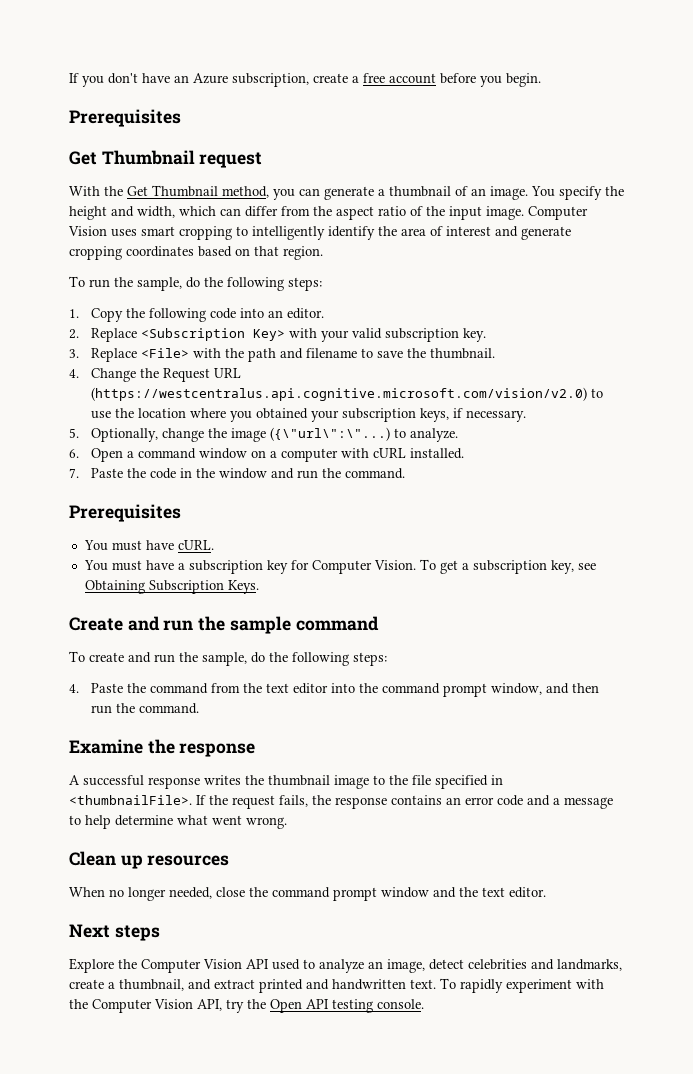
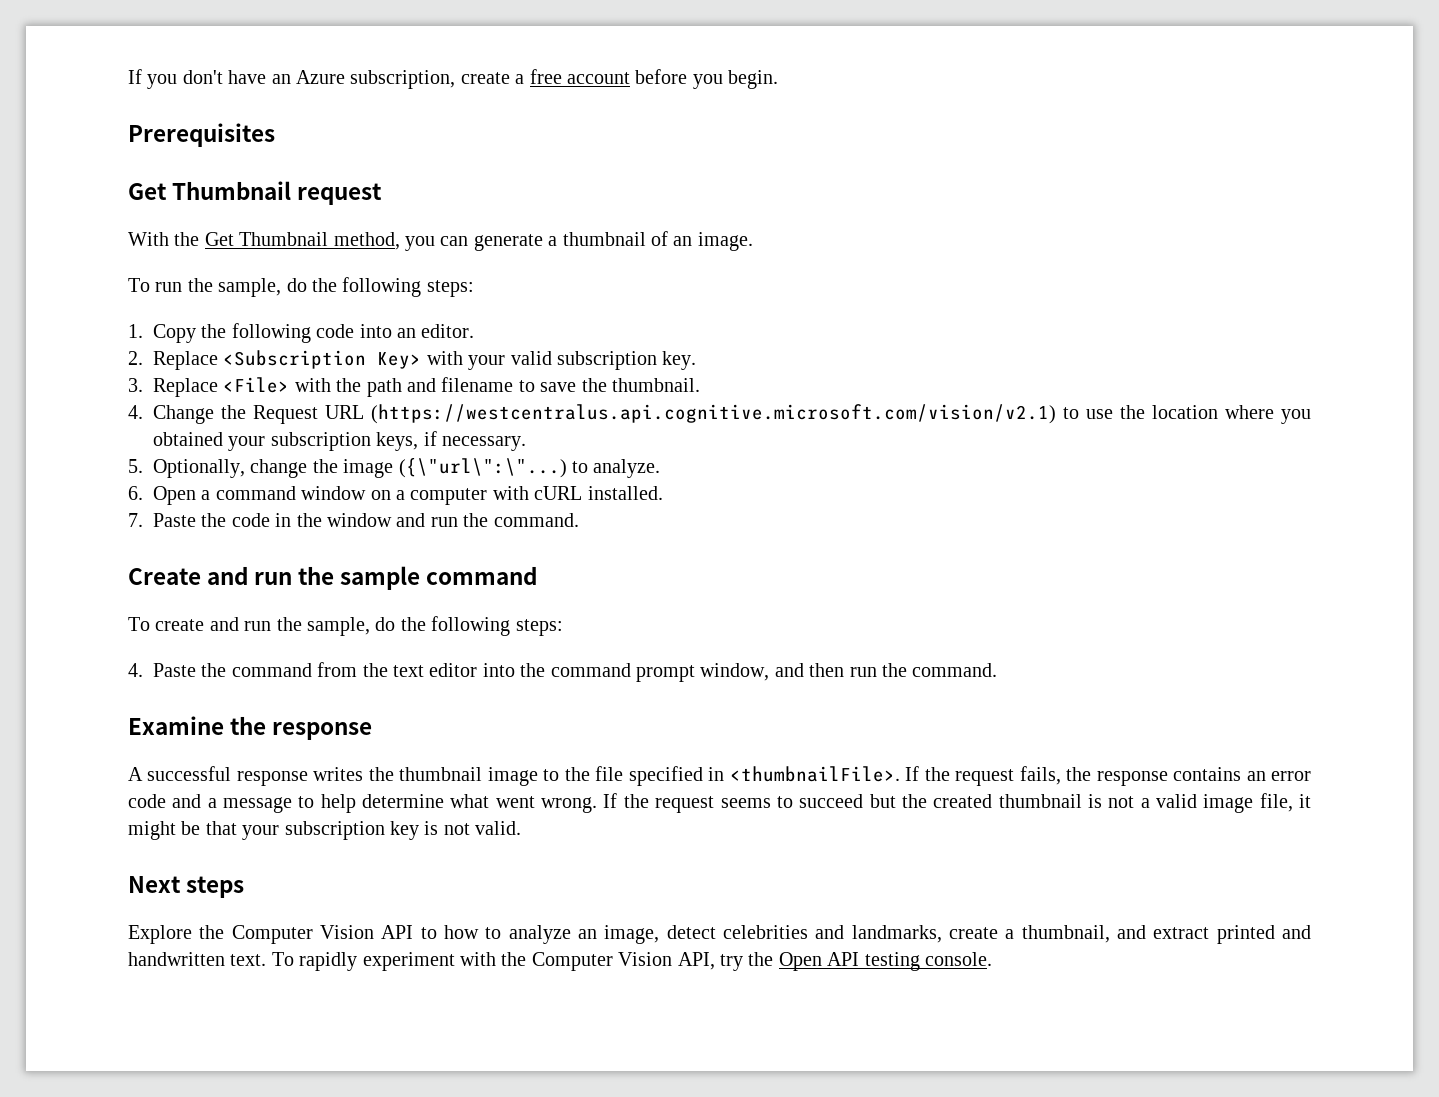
- You specify the height and width, which can differ from the aspect ratio of the input image. Computer Vision uses smart cropping to intelligently identify the area of interest and generate cropping coordinates based on that region.
- 4. Change the Request URL (https://westcentralus.api.cognitive.microsoft.com/vision/v2.0) to use the location where you obtained your subscription keys, if necessary.
+ 4. Change the Request URL (https://westcentralus.api.cognitive.microsoft.com/vision/v2.1) to use the location where you obtained your subscription keys, if necessary.
  7. Paste the code in the window and run the command.
- Prerequisites
- You must have cURL.
- You must have a subscription key for Computer Vision. To get a subscription key, see Obtaining Subscription Keys.
- If the request fails, the response contains an error code and a message to help determine what went wrong.
- Clean up resources
- When no longer needed, close the command prompt window and the text editor.
+ If the request fails, the response contains an error code and a message to help determine what went wrong. If the request seems to succeed but the created thumbnail is not a valid image file, it might be that your subscription key is not valid.
- Explore the Computer Vision API used to analyze an image, detect celebrities and landmarks, create a thumbnail, and extract printed and handwritten text.
+ Explore the Computer Vision API to how to analyze an image, detect celebrities and landmarks, create a thumbnail, and extract printed and handwritten text.

